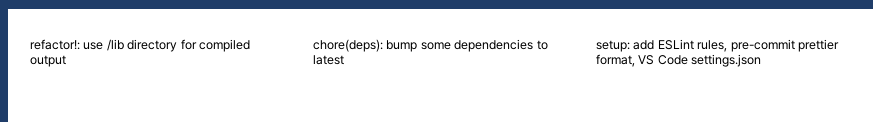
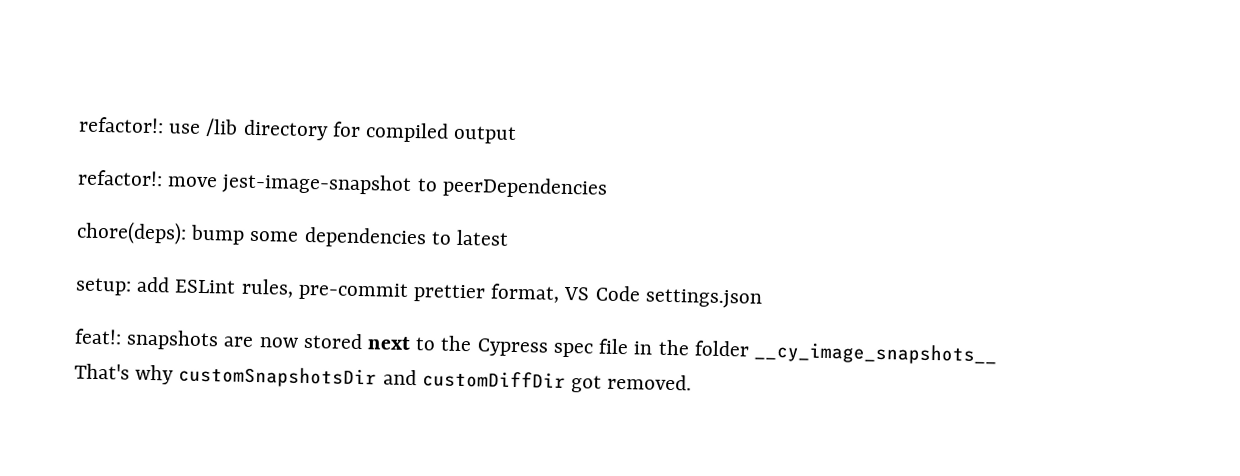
+ refactor!: move jest-image-snapshot to peerDependencies
+ feat!: snapshots are now stored next to the Cypress spec file in the folder __cy_image_snapshots__
+ That's why customSnapshotsDir and customDiffDir got removed.

